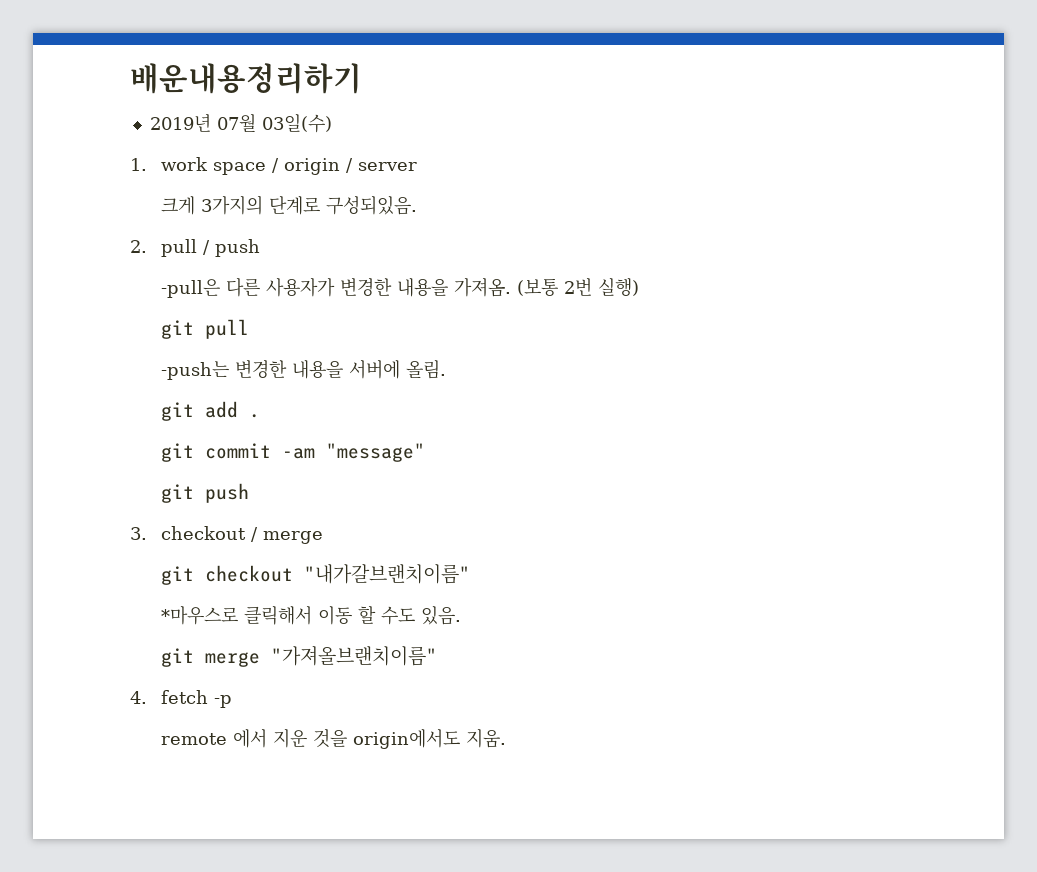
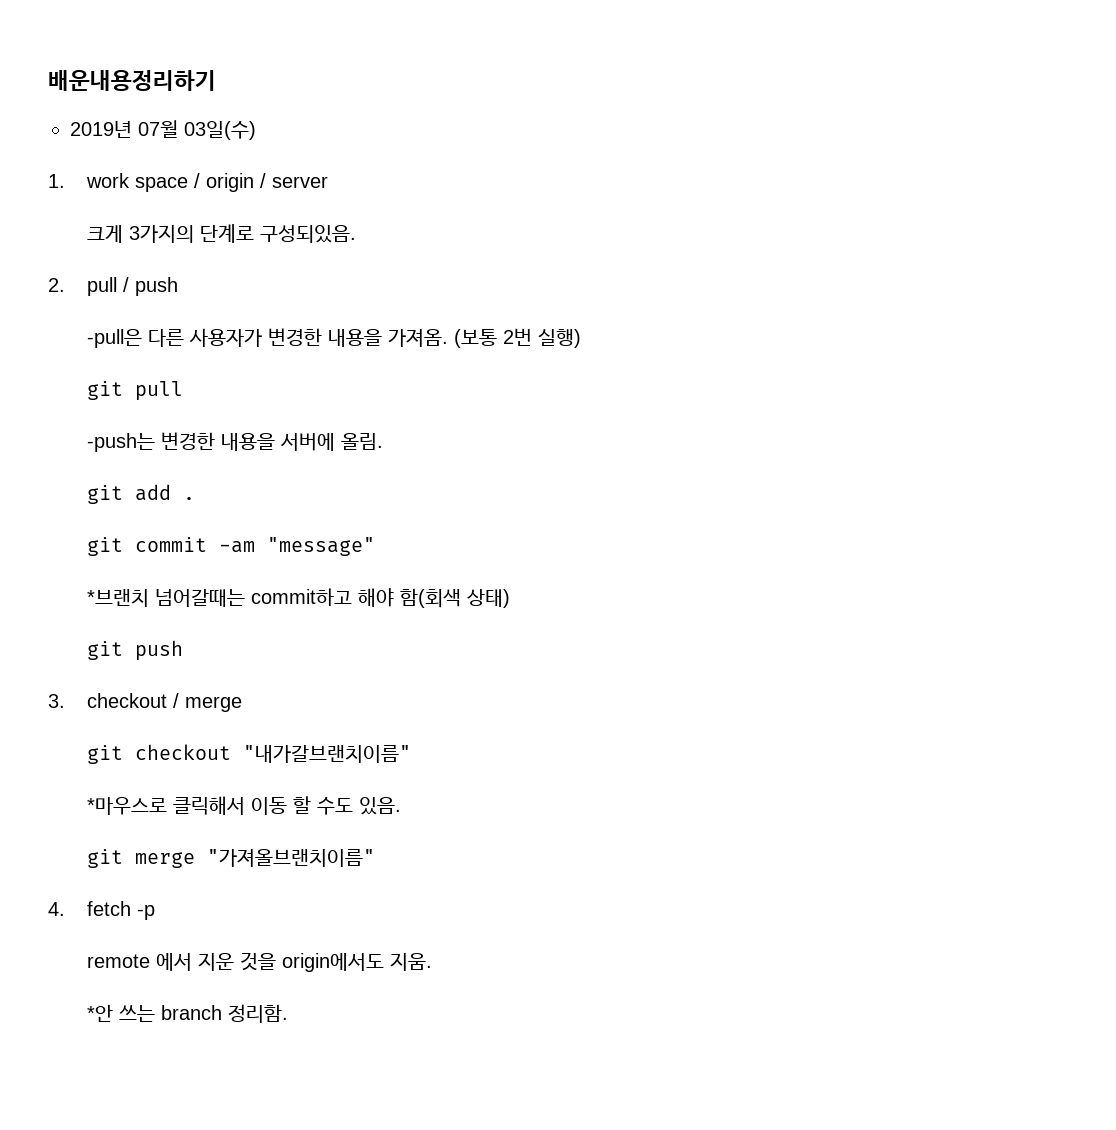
+ *브랜치 넘어갈때는 commit하고 해야 함(회색 상태)
+ *안 쓰는 branch 정리함.

